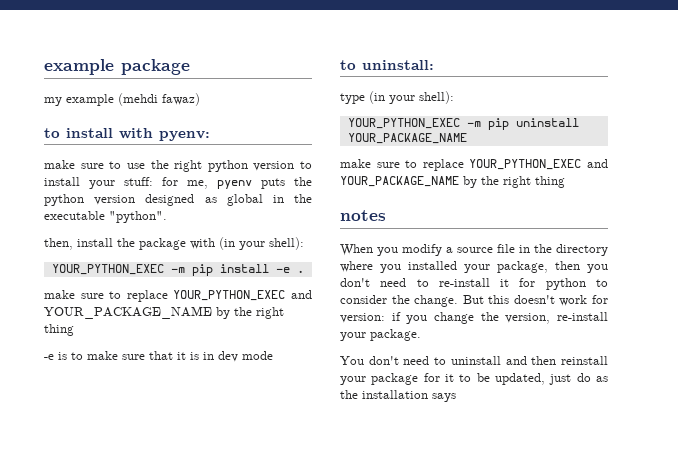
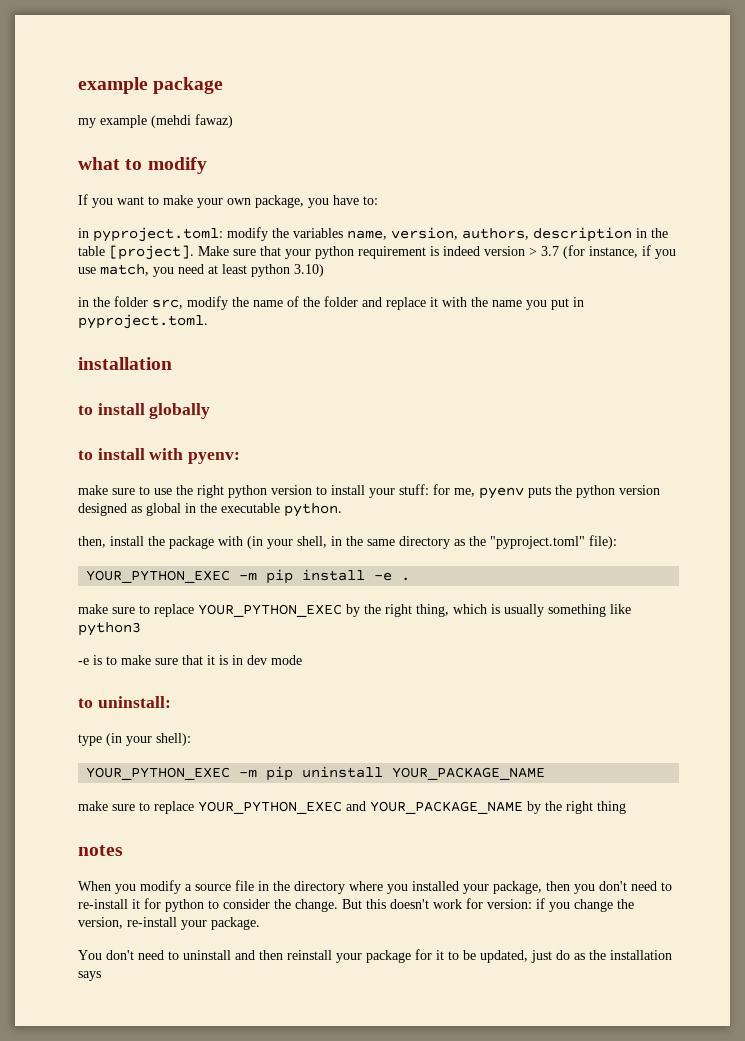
+ what to modify
+ If you want to make your own package, you have to:
+ in pyproject.toml: modify the variables name, version, authors, description in the table [project]. Make sure that your python requirement is indeed version > 3.7 (for instance, if you use match, you need at least python 3.10)
+ in the folder src, modify the name of the folder and replace it with the name you put in pyproject.toml.
+ installation
+ to install globally
- make sure to use the right python version to install your stuff: for me, pyenv puts the python version designed as global in the executable "python".
+ make sure to use the right python version to install your stuff: for me, pyenv puts the python version designed as global in the executable python.
- then, install the package with (in your shell):
+ then, install the package with (in your shell, in the same directory as the "pyproject.toml" file):
  YOUR_PYTHON_EXEC -m pip install -e .
- make sure to replace YOUR_PYTHON_EXEC and YOUR_PACKAGE_NAME by the right thing
+ make sure to replace YOUR_PYTHON_EXEC by the right thing, which is usually something like python3

